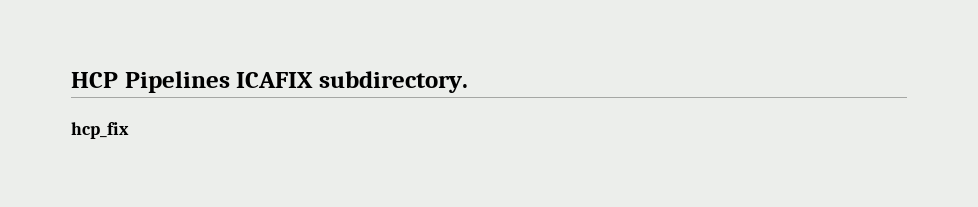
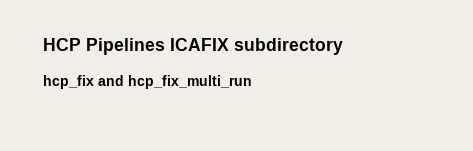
- HCP Pipelines ICAFIX subdirectory.
+ HCP Pipelines ICAFIX subdirectory
- hcp_fix
+ hcp_fix and hcp_fix_multi_run

